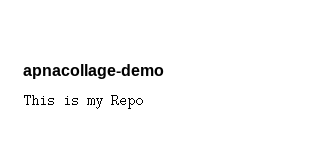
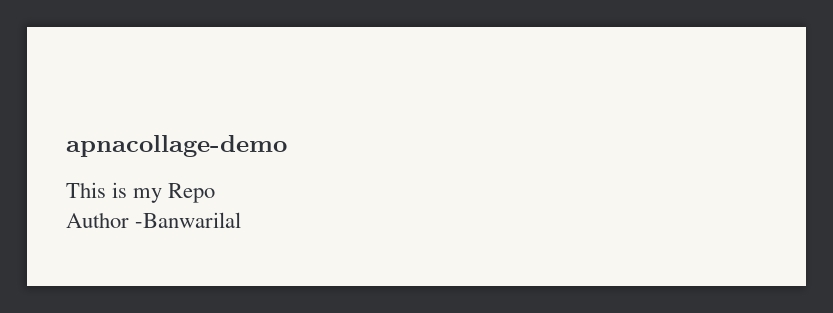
+ Author -Banwarilal

